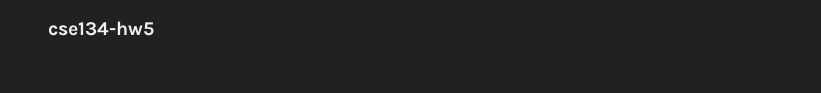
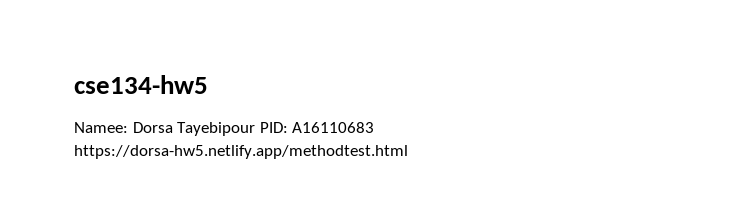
+ Namee: Dorsa Tayebipour PID: A16110683 https://dorsa-hw5.netlify.app/methodtest.html

